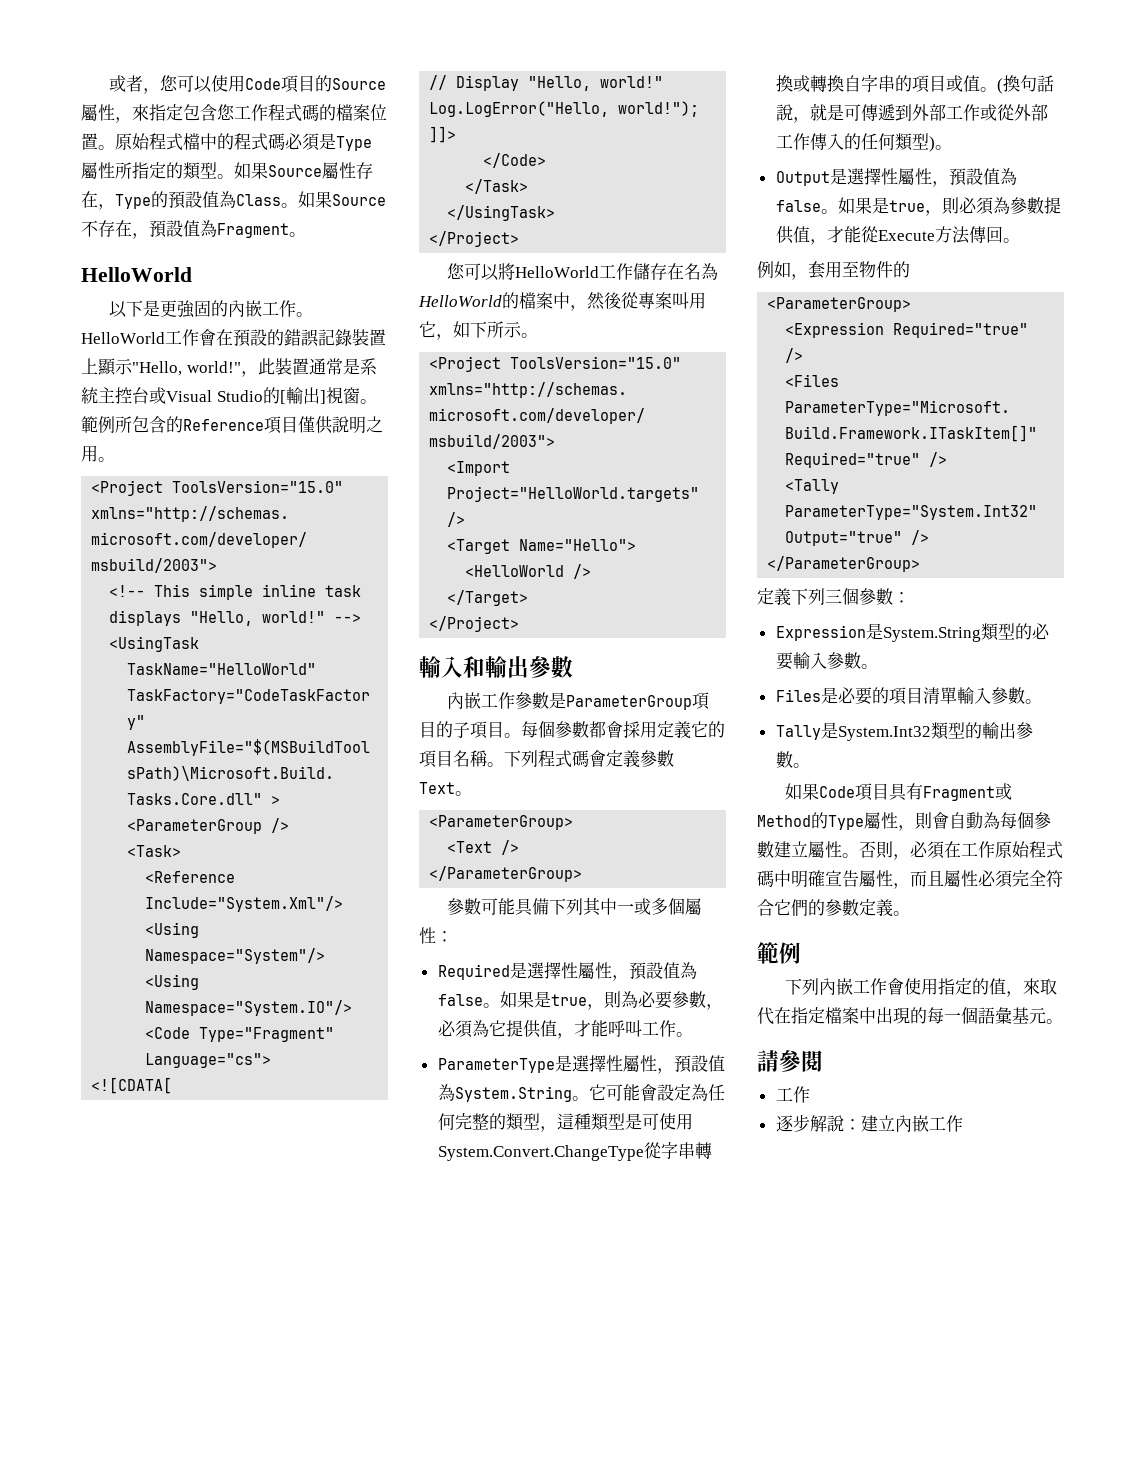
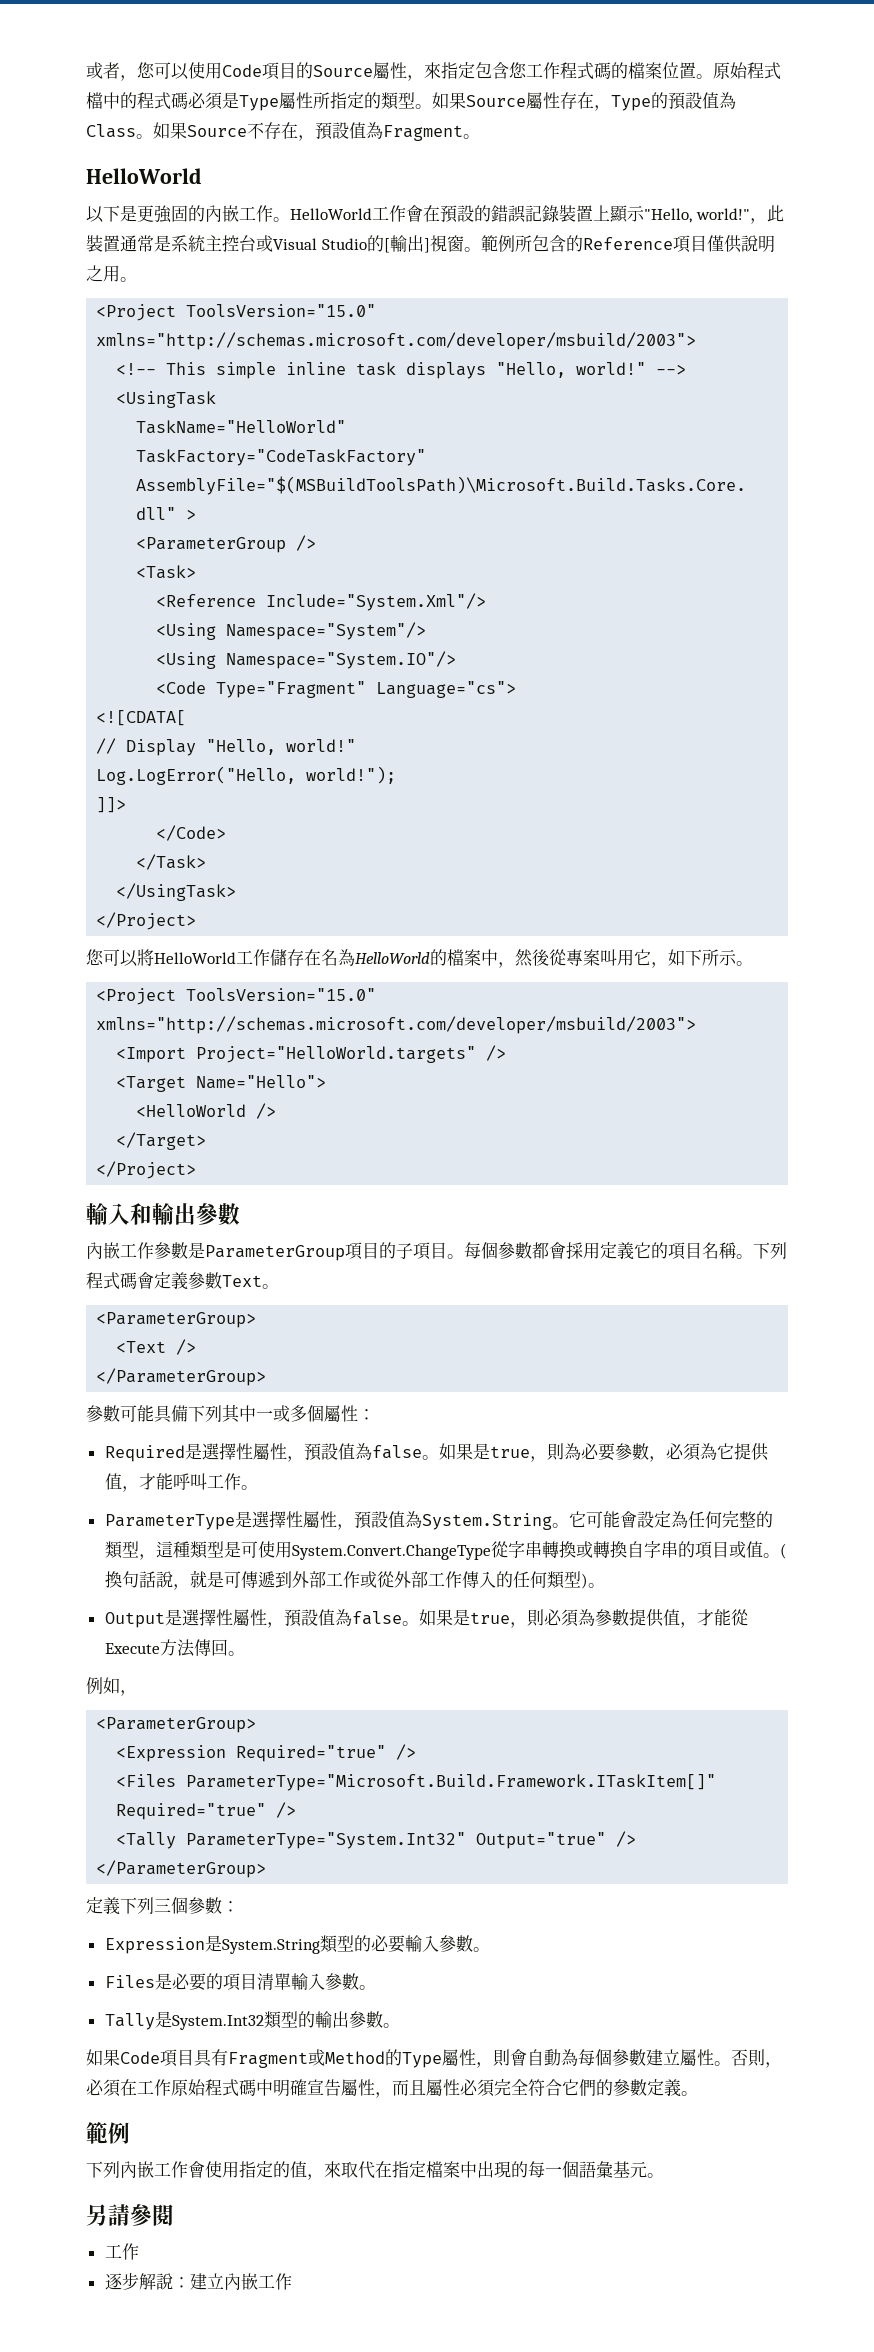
- 例如，套用至物件的
+ 例如，
- 請參閱
+ 另請參閱

